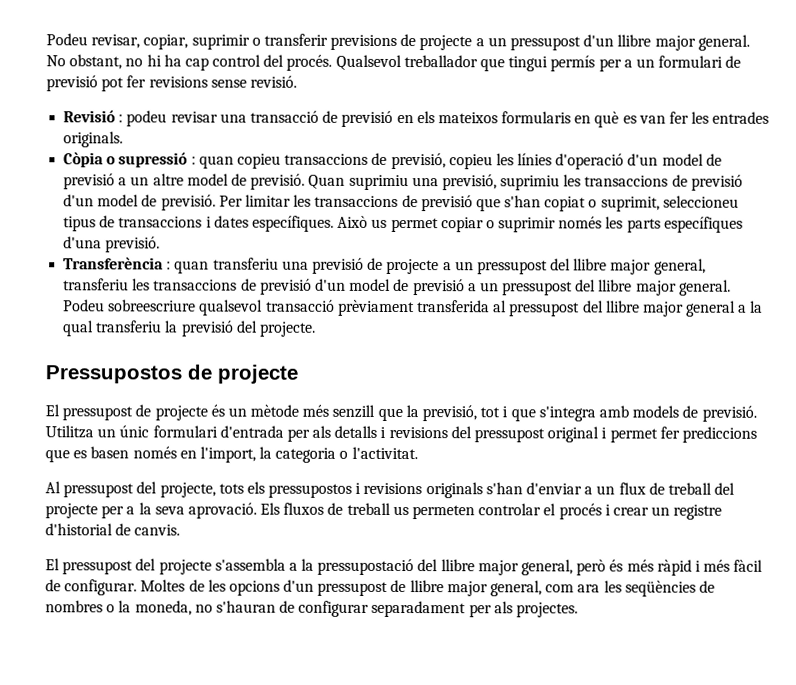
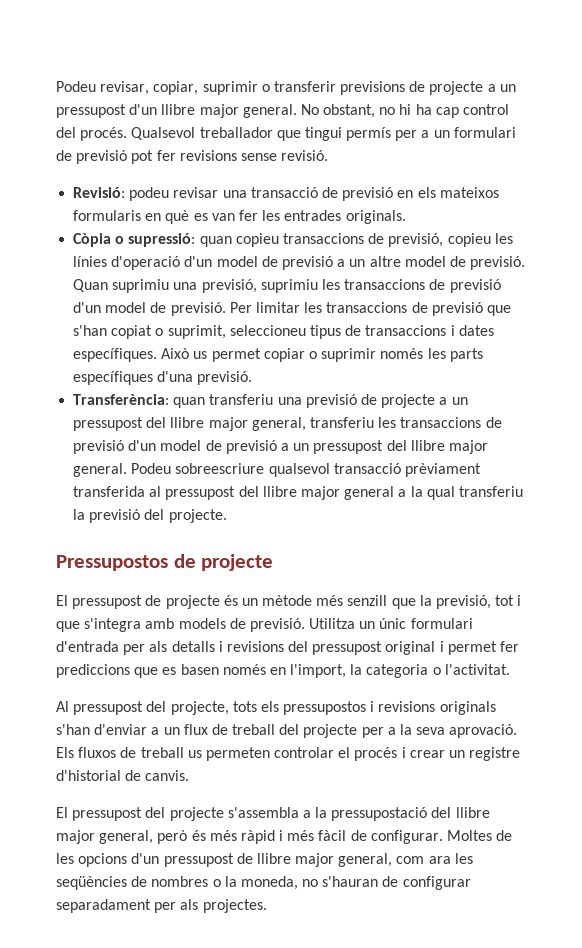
- Revisió : podeu revisar una transacció de previsió en els mateixos formularis en què es van fer les entrades originals.
+ Revisió: podeu revisar una transacció de previsió en els mateixos formularis en què es van fer les entrades originals.
- Còpia o supressió : quan copieu transaccions de previsió, copieu les línies d'operació d'un model de previsió a un altre model de previsió.
+ Còpia o supressió: quan copieu transaccions de previsió, copieu les línies d'operació d'un model de previsió a un altre model de previsió.
- Transferència : quan transferiu una previsió de projecte a un pressupost del llibre major general, transferiu les transaccions de previsió d'un model de previsió a un pressupost del llibre major general.
+ Transferència: quan transferiu una previsió de projecte a un pressupost del llibre major general, transferiu les transaccions de previsió d'un model de previsió a un pressupost del llibre major general.

